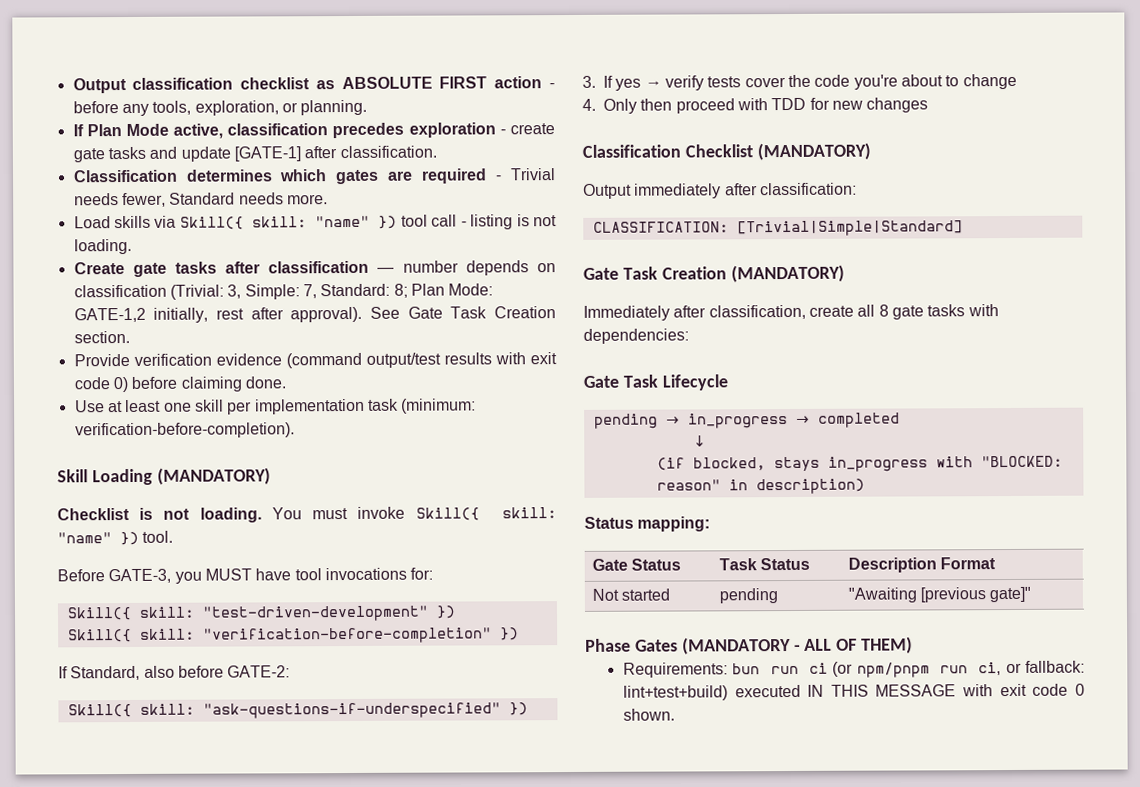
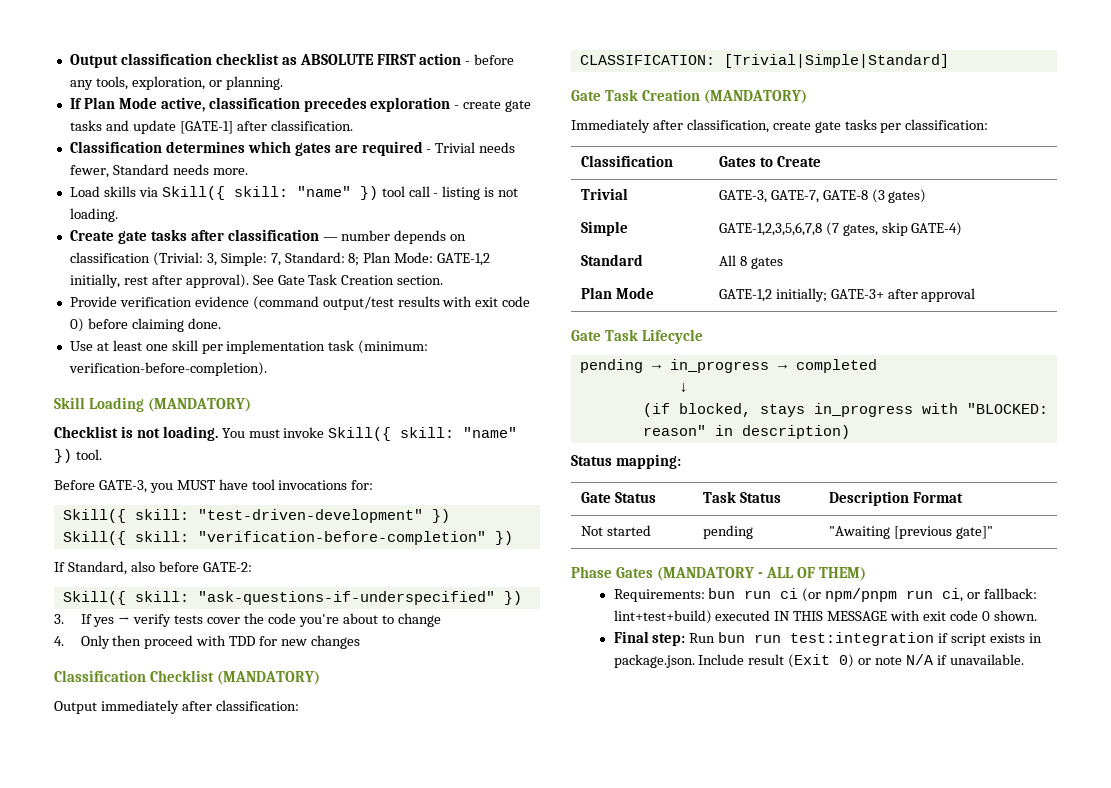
- Immediately after classification, create all 8 gate tasks with dependencies:
+ Immediately after classification, create gate tasks per classification:
+ Classification | Gates to Create
+ Trivial | GATE-3, GATE-7, GATE-8 (3 gates)
+ Simple | GATE-1,2,3,5,6,7,8 (7 gates, skip GATE-4)
+ Standard | All 8 gates
+ Plan Mode | GATE-1,2 initially; GATE-3+ after approval
+ Final step: Run bun run test:integration if script exists in package.json. Include result (Exit 0) or note N/A if unavailable.

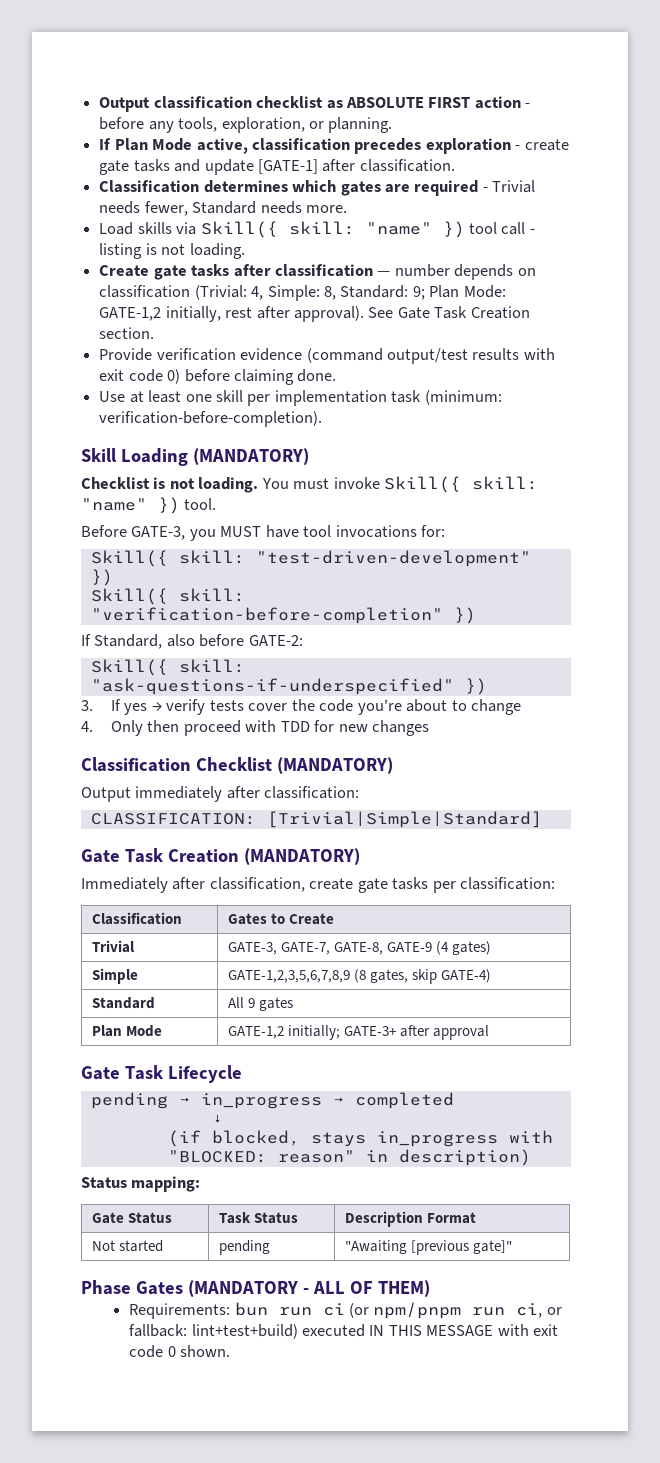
- Create gate tasks after classification — number depends on classification (Trivial: 3, Simple: 7, Standard: 8; Plan Mode: GATE-1,2 initially, rest after approval).
+ Create gate tasks after classification — number depends on classification (Trivial: 4, Simple: 8, Standard: 9; Plan Mode: GATE-1,2 initially, rest after approval).
- Trivial | GATE-3, GATE-7, GATE-8 (3 gates)
+ Trivial | GATE-3, GATE-7, GATE-8, GATE-9 (4 gates)
- Simple | GATE-1,2,3,5,6,7,8 (7 gates, skip GATE-4)
+ Simple | GATE-1,2,3,5,6,7,8,9 (8 gates, skip GATE-4)
- Standard | All 8 gates
+ Standard | All 9 gates
- Final step: Run bun run test:integration if script exists in package.json. Include result (Exit 0) or note N/A if unavailable.

